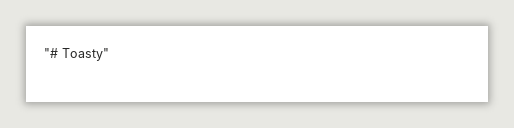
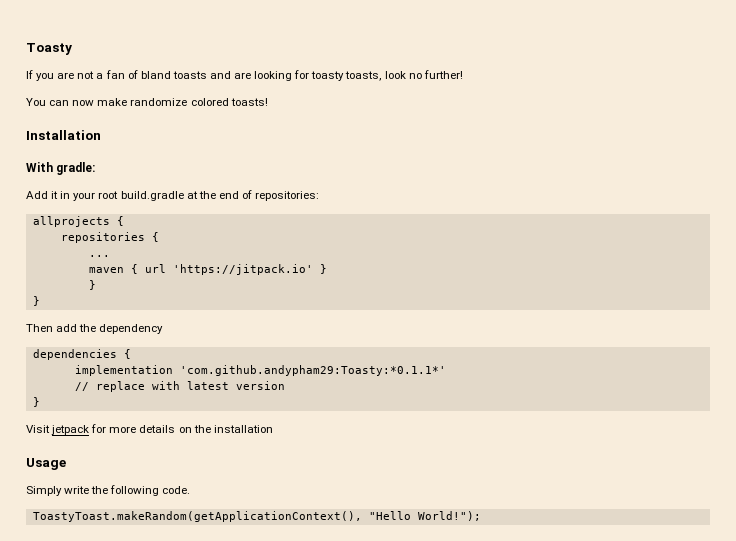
- "# Toasty"
+ Toasty
+ If you are not a fan of bland toasts and are looking for toasty toasts, look no further!
+ You can now make randomize colored toasts!
+ Installation
+ With gradle:
+ Add it in your root build.gradle at the end of repositories:
+ allprojects {
+ repositories {
+ ...
+ maven { url 'https://jitpack.io' }
+ }
+ }
+ Then add the dependency
+ dependencies {
+ implementation 'com.github.andypham29:Toasty:*0.1.1*'
+ // replace with latest version
+ }
+ Visit jetpack for more details on the installation
+ Usage
+ Simply write the following code.
+ ToastyToast.makeRandom(getApplicationContext(), "Hello World!");

